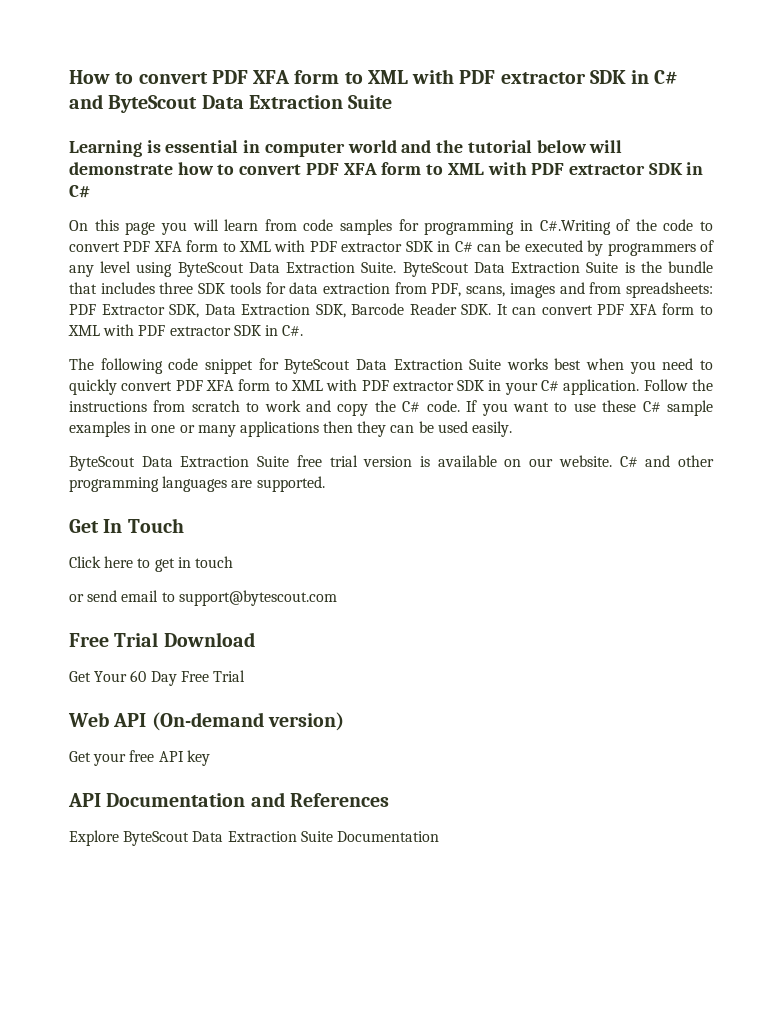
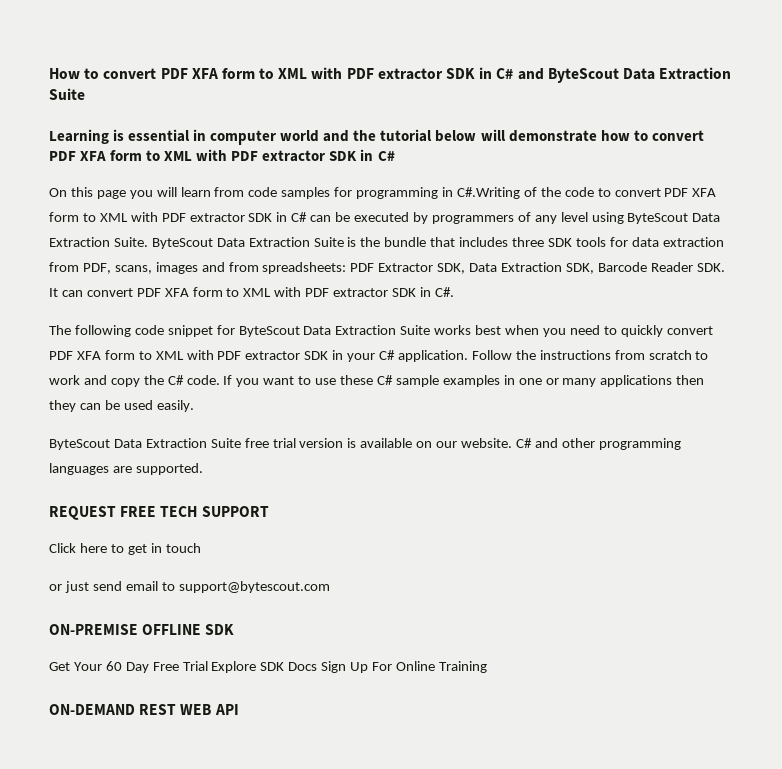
- Get In Touch
+ REQUEST FREE TECH SUPPORT
- or send email to support@bytescout.com
+ or just send email to support@bytescout.com
- Free Trial Download
+ ON-PREMISE OFFLINE SDK
- Get Your 60 Day Free Trial
- Web API (On-demand version)
- Get your free API key
- API Documentation and References
- Explore ByteScout Data Extraction Suite Documentation
+ Get Your 60 Day Free Trial Explore SDK Docs Sign Up For Online Training
+ ON-DEMAND REST WEB API

